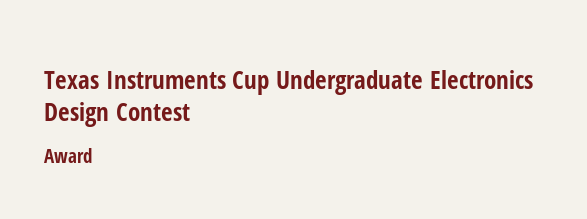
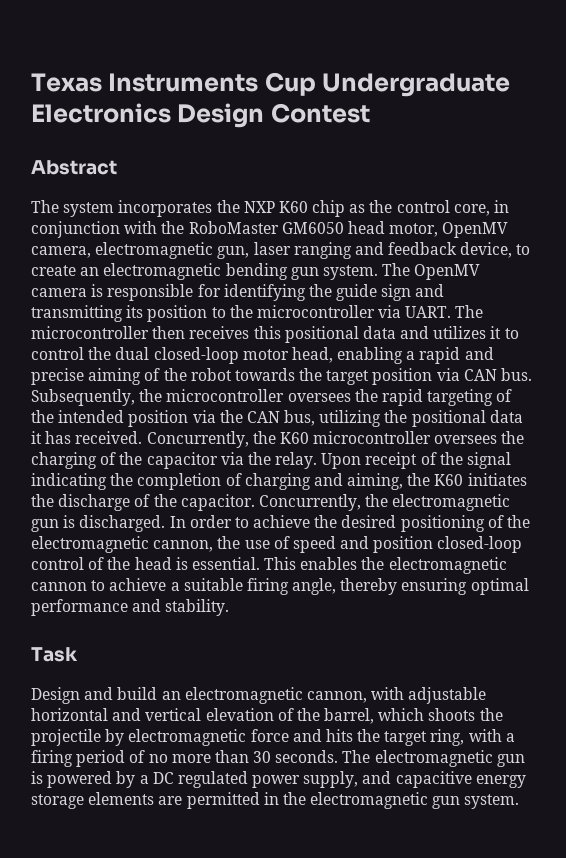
- Award
+ Abstract
+ The system incorporates the NXP K60 chip as the control core, in conjunction with the RoboMaster GM6050 head motor, OpenMV camera, electromagnetic gun, laser ranging and feedback device, to create an electromagnetic bending gun system. The OpenMV camera is responsible for identifying the guide sign and transmitting its position to the microcontroller via UART. The microcontroller then receives this positional data and utilizes it to control the dual closed-loop motor head, enabling a rapid and precise aiming of the robot towards the target position via CAN bus. Subsequently, the microcontroller oversees the rapid targeting of the intended position via the CAN bus, utilizing the positional data it has received. Concurrently, the K60 microcontroller oversees the charging of the capacitor via the relay. Upon receipt of the signal indicating the completion of charging and aiming, the K60 initiates the discharge of the capacitor. Concurrently, the electromagnetic gun is discharged. In order to achieve the desired positioning of the electromagnetic cannon, the use of speed and position closed-loop control of the head is essential. This enables the electromagnetic cannon to achieve a suitable firing angle, thereby ensuring optimal performance and stability.
+ Task
+ Design and build an electromagnetic cannon, with adjustable horizontal and vertical elevation of the barrel, which shoots the projectile by electromagnetic force and hits the target ring, with a firing period of no more than 30 seconds. The electromagnetic gun is powered by a DC regulated power supply, and capacitive energy storage elements are permitted in the electromagnetic gun system.

